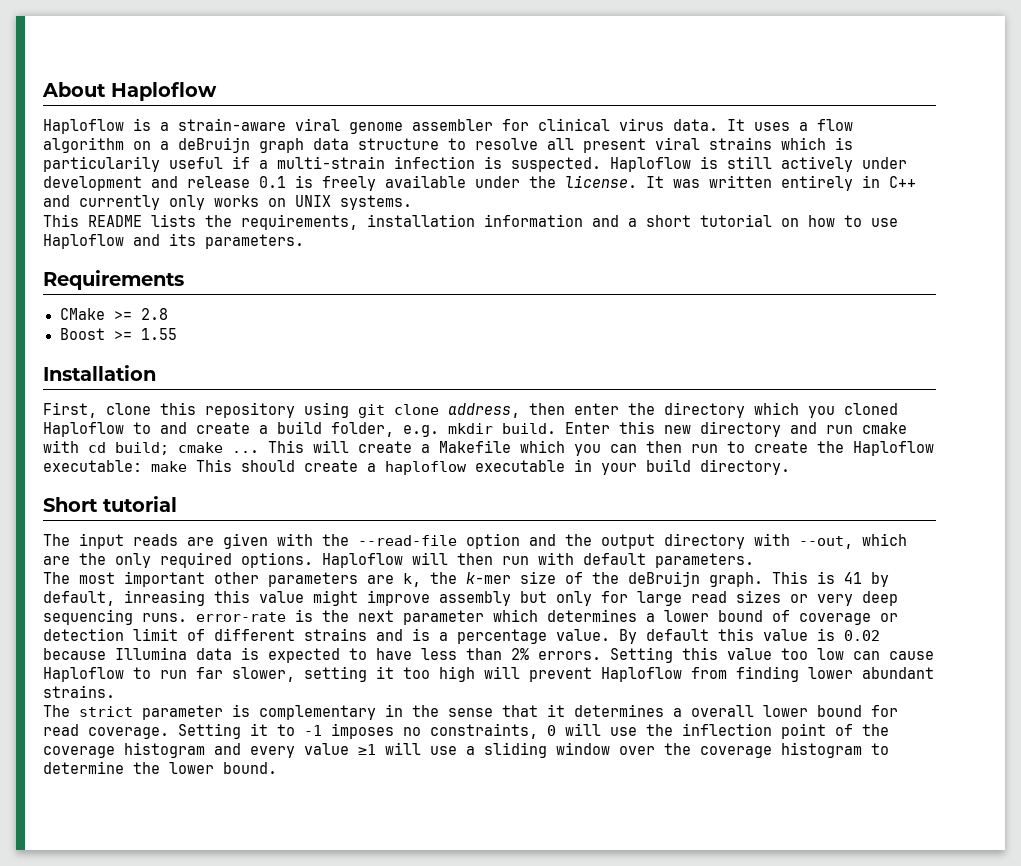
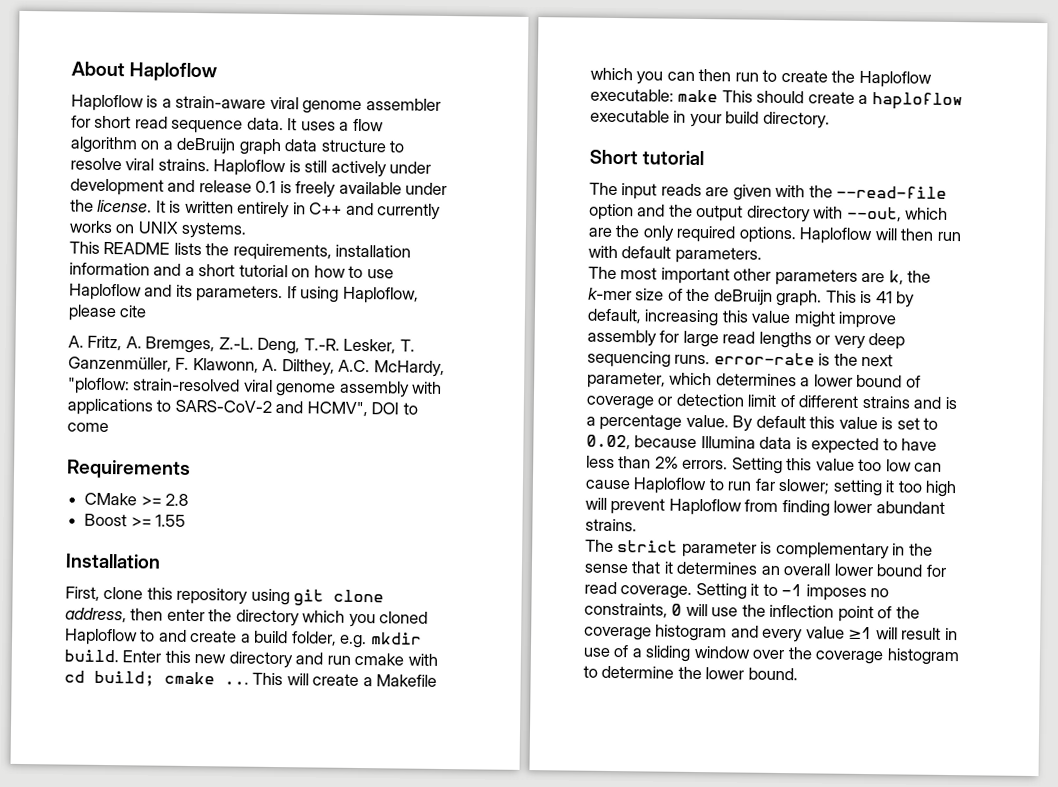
- Haploflow is a strain-aware viral genome assembler for clinical virus data.
+ Haploflow is a strain-aware viral genome assembler for short read sequence data.
- It uses a flow algorithm on a deBruijn graph data structure to resolve all present viral strains which is particularily useful if a multi-strain infection is suspected.
+ It uses a flow algorithm on a deBruijn graph data structure to resolve viral strains.
- It was written entirely in C++ and currently only works on UNIX systems.
+ It is written entirely in C++ and currently works on UNIX systems.
+ If using Haploflow, please cite
+ A. Fritz, A. Bremges, Z.-L. Deng, T.-R. Lesker, T. Ganzenmüller, F. Klawonn, A. Dilthey, A.C. McHardy, "ploflow: strain-resolved viral genome assembly with applications to SARS-CoV-2 and HCMV", DOI to come
- This is 41 by default, inreasing this value might improve assembly but only for large read sizes or very deep sequencing runs. error-rate is the next parameter which determines a lower bound of coverage or detection limit of different strains and is a percentage value.
+ This is 41 by default, increasing this value might improve assembly for large read lengths or very deep sequencing runs. error-rate is the next parameter, which determines a lower bound of coverage or detection limit of different strains and is a percentage value.
- By default this value is 0.02 because Illumina data is expected to have less than 2% errors.
+ By default this value is set to 0.02, because Illumina data is expected to have less than 2% errors.
- Setting this value too low can cause Haploflow to run far slower, setting it too high will prevent Haploflow from finding lower abundant strains.
+ Setting this value too low can cause Haploflow to run far slower; setting it too high will prevent Haploflow from finding lower abundant strains.
- The strict parameter is complementary in the sense that it determines a overall lower bound for read coverage.
+ The strict parameter is complementary in the sense that it determines an overall lower bound for read coverage.
- Setting it to -1 imposes no constraints, 0 will use the inflection point of the coverage histogram and every value ≥1 will use a sliding window over the coverage histogram to determine the lower bound.
+ Setting it to -1 imposes no constraints, 0 will use the inflection point of the coverage histogram and every value ≥1 will result in use of a sliding window over the coverage histogram to determine the lower bound.

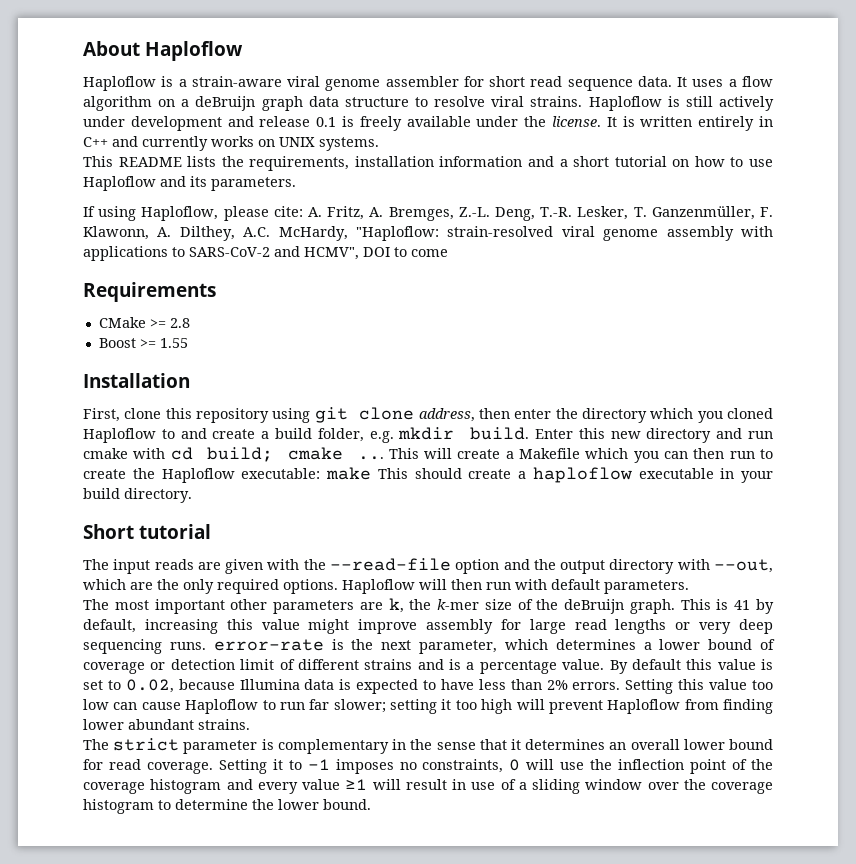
- This README lists the requirements, installation information and a short tutorial on how to use Haploflow and its parameters. If using Haploflow, please cite
- A. Fritz, A. Bremges, Z.-L. Deng, T.-R. Lesker, T. Ganzenmüller, F. Klawonn, A. Dilthey, A.C. McHardy, "ploflow: strain-resolved viral genome assembly with applications to SARS-CoV-2 and HCMV", DOI to come
+ This README lists the requirements, installation information and a short tutorial on how to use Haploflow and its parameters.
+ If using Haploflow, please cite: A. Fritz, A. Bremges, Z.-L. Deng, T.-R. Lesker, T. Ganzenmüller, F. Klawonn, A. Dilthey, A.C. McHardy, "Haploflow: strain-resolved viral genome assembly with applications to SARS-CoV-2 and HCMV", DOI to come

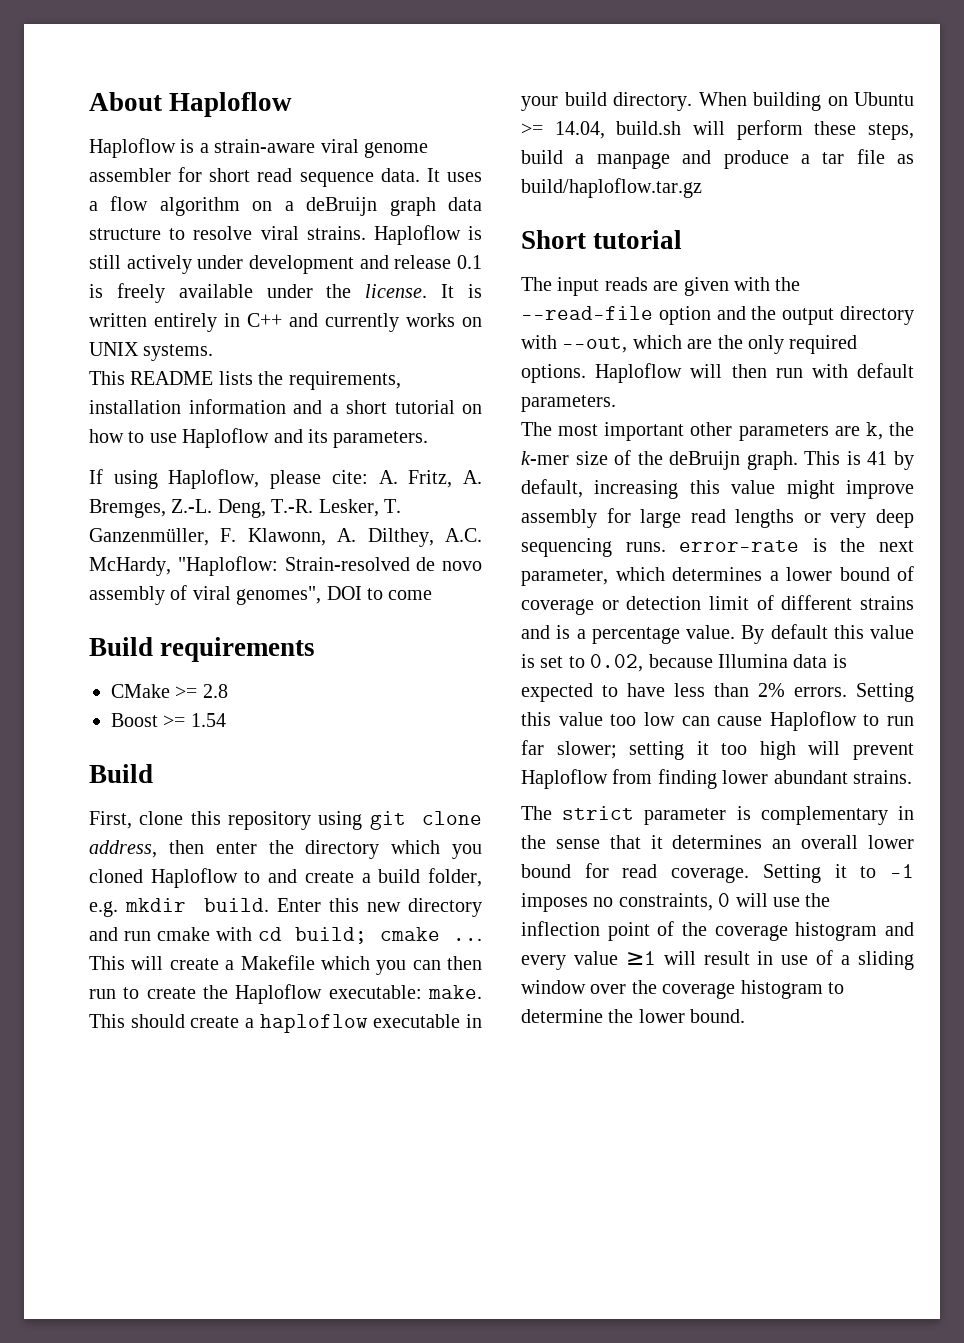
- If using Haploflow, please cite: A. Fritz, A. Bremges, Z.-L. Deng, T.-R. Lesker, T. Ganzenmüller, F. Klawonn, A. Dilthey, A.C. McHardy, "Haploflow: strain-resolved viral genome assembly with applications to SARS-CoV-2 and HCMV", DOI to come
+ If using Haploflow, please cite: A. Fritz, A. Bremges, Z.-L. Deng, T.-R. Lesker, T. Ganzenmüller, F. Klawonn, A. Dilthey, A.C. McHardy, "Haploflow: Strain-resolved de novo assembly of viral genomes", DOI to come
- Requirements
+ Build requirements
- Boost >= 1.55
- Installation
+ Boost >= 1.54
+ Build
- This will create a Makefile which you can then run to create the Haploflow executable: make This should create a haploflow executable in your build directory.
+ This will create a Makefile which you can then run to create the Haploflow executable: make. This should create a haploflow executable in your build directory. When building on Ubuntu >= 14.04, build.sh will perform these steps, build a manpage and produce a tar file as build/haploflow.tar.gz

